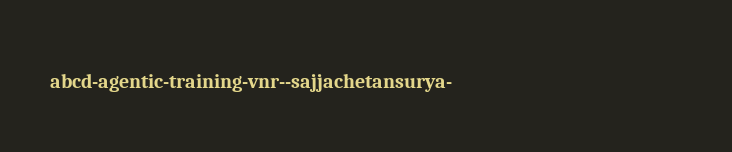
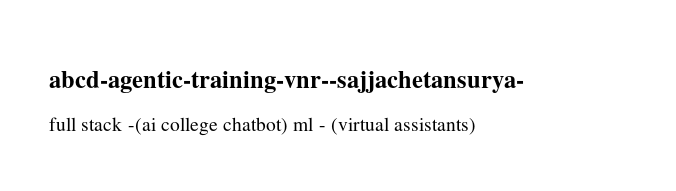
+ full stack -(ai college chatbot) ml - (virtual assistants)

